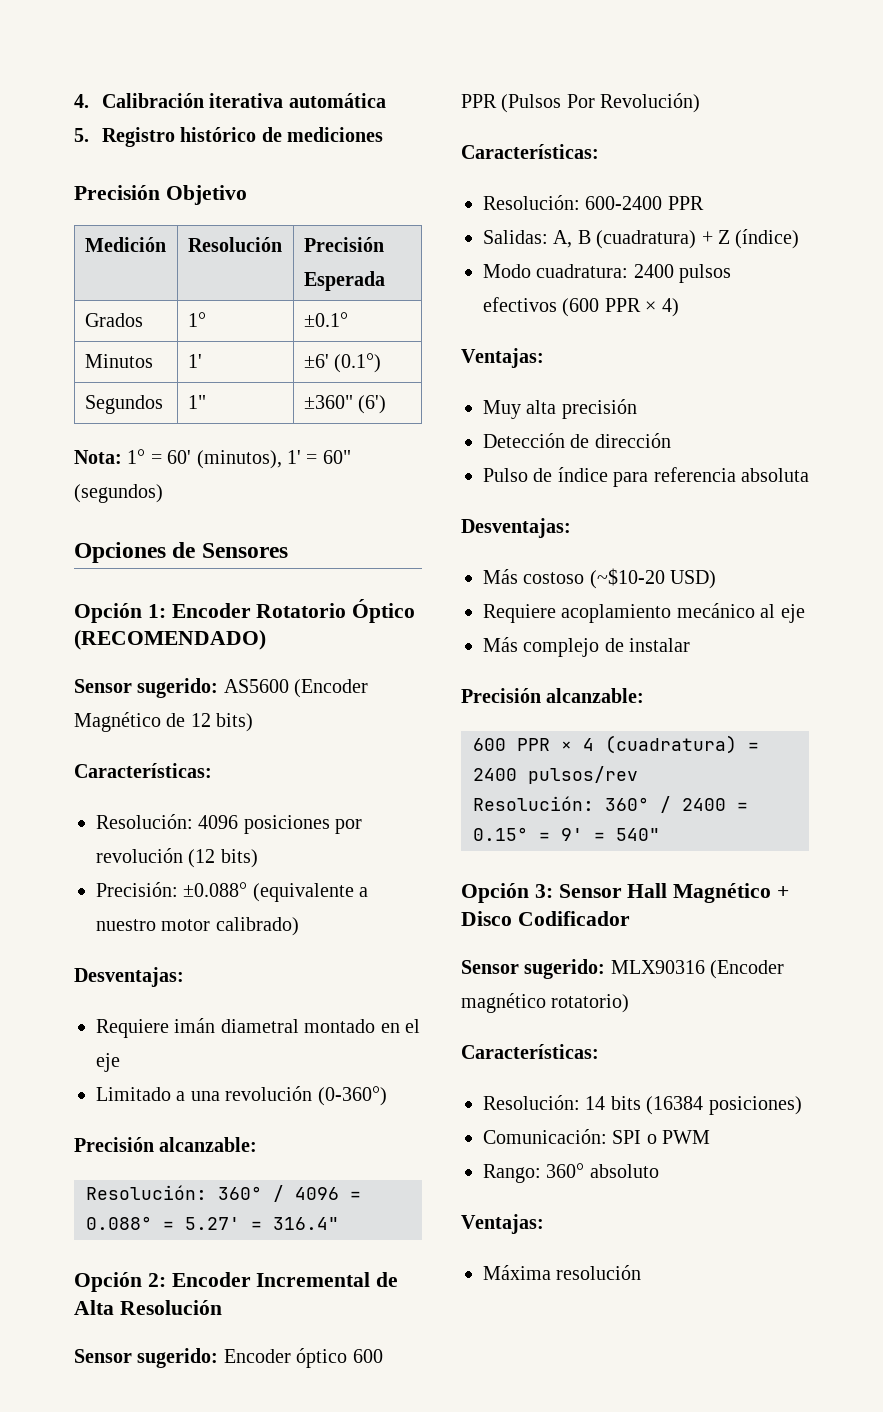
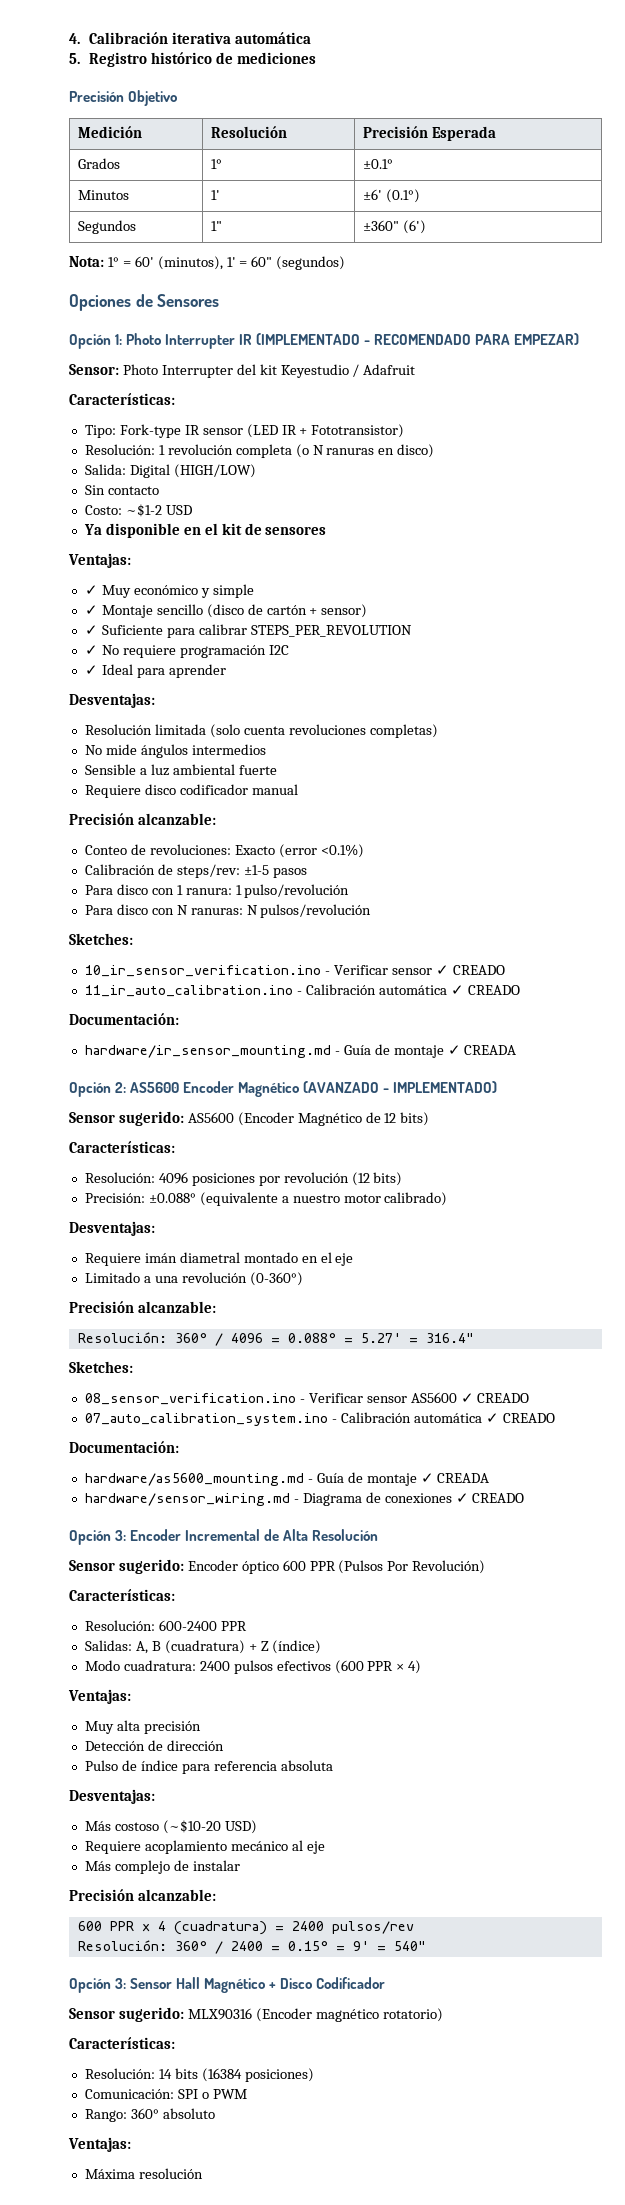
- Opción 1: Encoder Rotatorio Óptico (RECOMENDADO)
+ Opción 1: Photo Interrupter IR (IMPLEMENTADO - RECOMENDADO PARA EMPEZAR)
+ Sensor: Photo Interrupter del kit Keyestudio / Adafruit
+ Características:
+ Tipo: Fork-type IR sensor (LED IR + Fototransistor)
+ Resolución: 1 revolución completa (o N ranuras en disco)
+ Salida: Digital (HIGH/LOW)
+ Sin contacto
+ Costo: ~$1-2 USD
+ Ya disponible en el kit de sensores
+ Ventajas:
+ ✓ Muy económico y simple
+ ✓ Montaje sencillo (disco de cartón + sensor)
+ ✓ Suficiente para calibrar STEPS_PER_REVOLUTION
+ ✓ No requiere programación I2C
+ ✓ Ideal para aprender
+ Desventajas:
+ Resolución limitada (solo cuenta revoluciones completas)
+ No mide ángulos intermedios
+ Sensible a luz ambiental fuerte
+ Requiere disco codificador manual
+ Precisión alcanzable:
+ Conteo de revoluciones: Exacto (error <0.1%)
+ Calibración de steps/rev: ±1-5 pasos
+ Para disco con 1 ranura: 1 pulso/revolución
+ Para disco con N ranuras: N pulsos/revolución
+ Sketches:
+ 10_ir_sensor_verification.ino - Verificar sensor ✓ CREADO
+ 11_ir_auto_calibration.ino - Calibración automática ✓ CREADO
+ Documentación:
+ hardware/ir_sensor_mounting.md - Guía de montaje ✓ CREADA
+ Opción 2: AS5600 Encoder Magnético (AVANZADO - IMPLEMENTADO)
  Resolución: 360° / 4096 = 0.088° = 5.27' = 316.4"
- Opción 2: Encoder Incremental de Alta Resolución
+ Sketches:
+ 08_sensor_verification.ino - Verificar sensor AS5600 ✓ CREADO
+ 07_auto_calibration_system.ino - Calibración automática ✓ CREADO
+ Documentación:
+ hardware/as5600_mounting.md - Guía de montaje ✓ CREADA
+ hardware/sensor_wiring.md - Diagrama de conexiones ✓ CREADO
+ Opción 3: Encoder Incremental de Alta Resolución

